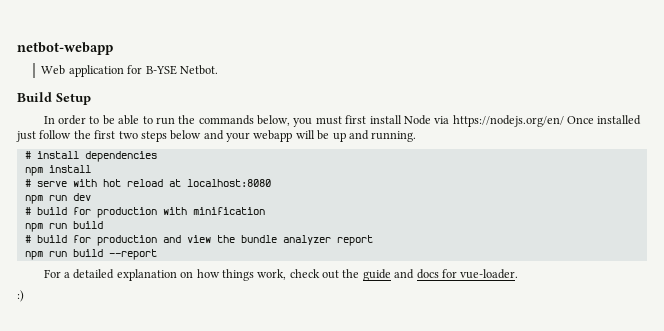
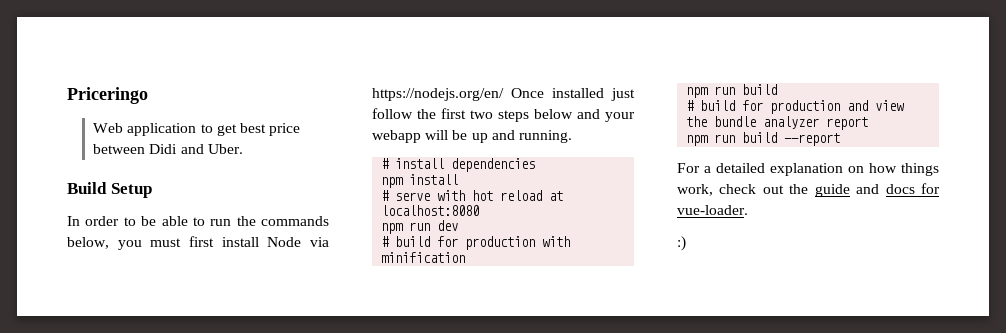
- netbot-webapp
+ Priceringo
- Web application for B-YSE Netbot.
+ Web application to get best price between Didi and Uber.

